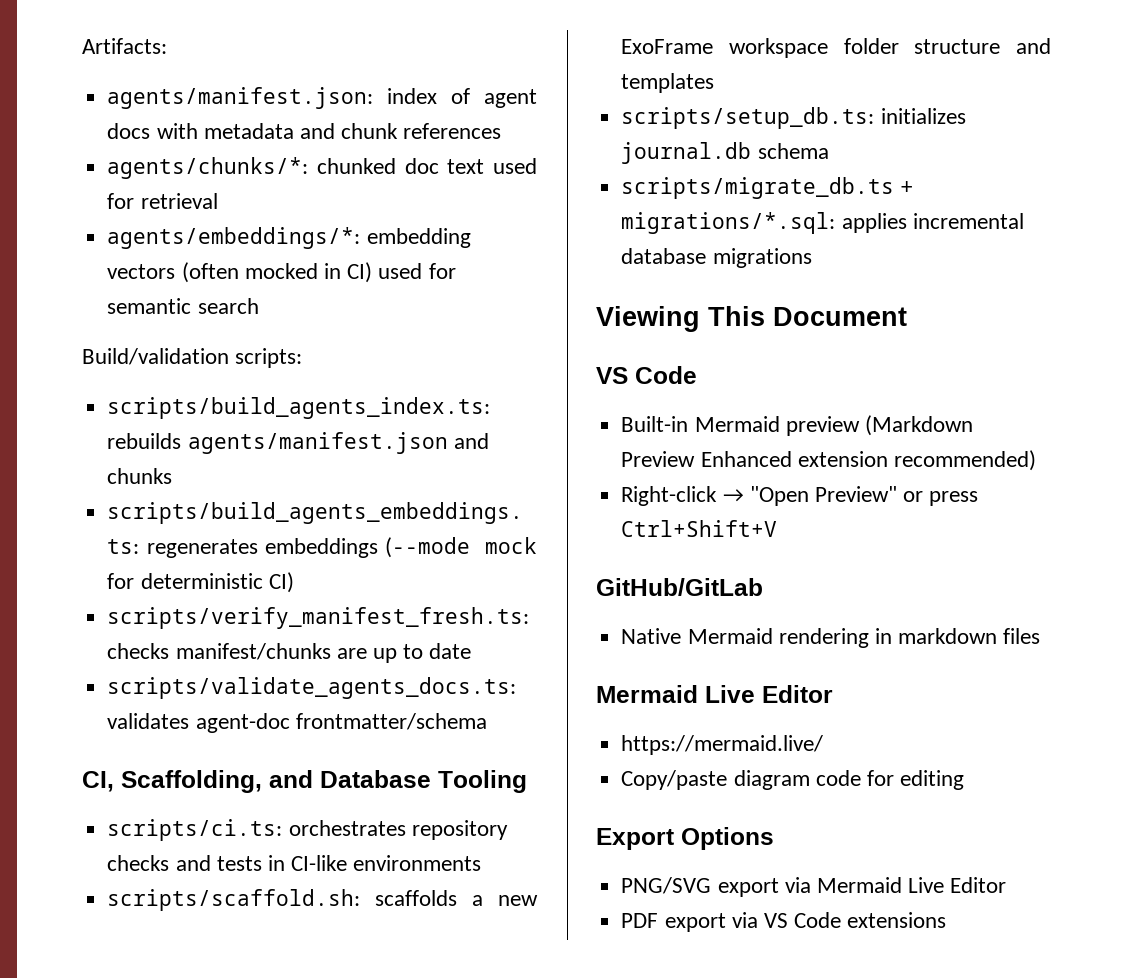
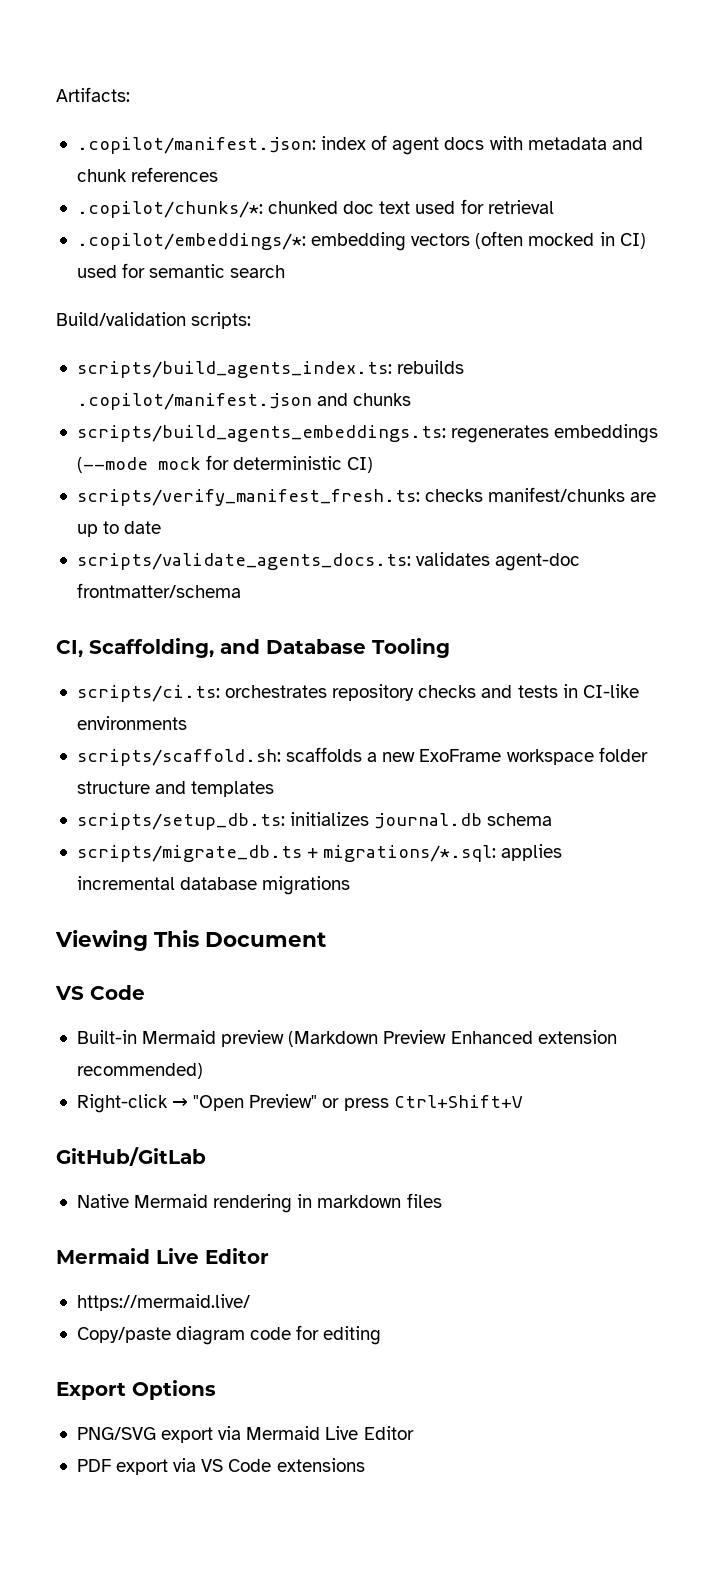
- agents/manifest.json: index of agent docs with metadata and chunk references
+ .copilot/manifest.json: index of agent docs with metadata and chunk references
- agents/chunks/*: chunked doc text used for retrieval
+ .copilot/chunks/*: chunked doc text used for retrieval
- agents/embeddings/*: embedding vectors (often mocked in CI) used for semantic search
+ .copilot/embeddings/*: embedding vectors (often mocked in CI) used for semantic search
- scripts/build_agents_index.ts: rebuilds agents/manifest.json and chunks
+ scripts/build_agents_index.ts: rebuilds .copilot/manifest.json and chunks

